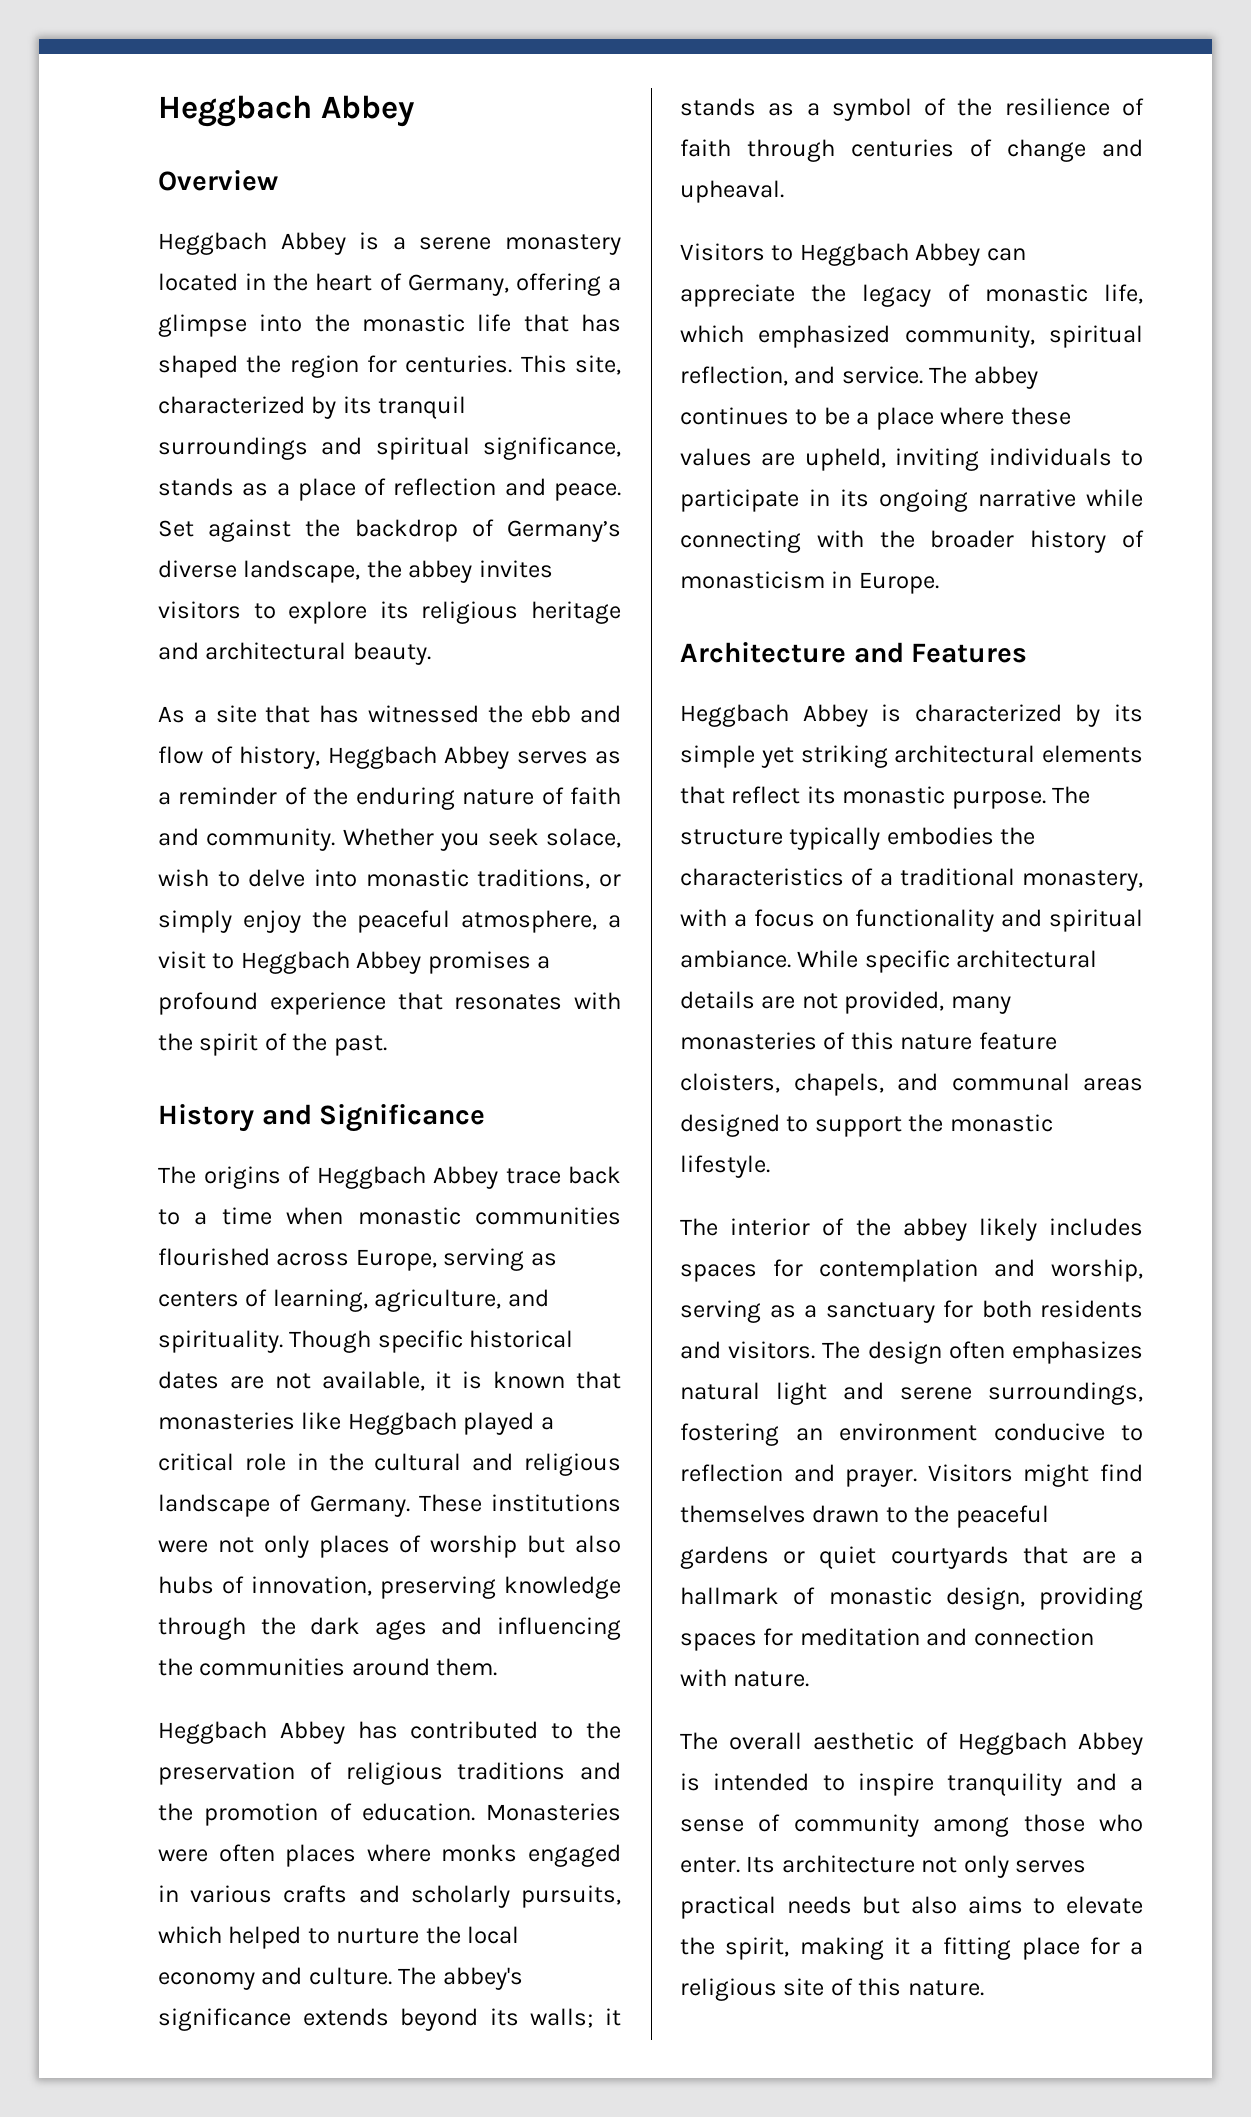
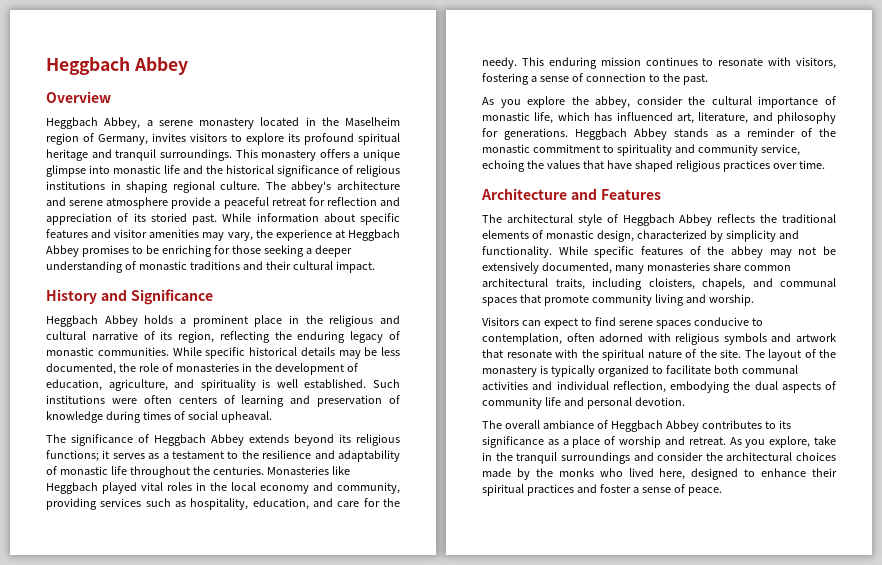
- Heggbach Abbey is a serene monastery located in the heart of Germany, offering a glimpse into the monastic life that has shaped the region for centuries. This site, characterized by its tranquil surroundings and spiritual significance, stands as a place of reflection and peace. Set against the backdrop of Germany’s diverse landscape, the abbey invites visitors to explore its religious heritage and architectural beauty.
- As a site that has witnessed the ebb and flow of history, Heggbach Abbey serves as a reminder of the enduring nature of faith and community. Whether you seek solace, wish to delve into monastic traditions, or simply enjoy the peaceful atmosphere, a visit to Heggbach Abbey promises a profound experience that resonates with the spirit of the past.
+ Heggbach Abbey, a serene monastery located in the Maselheim region of Germany, invites visitors to explore its profound spiritual heritage and tranquil surroundings. This monastery offers a unique glimpse into monastic life and the historical significance of religious institutions in shaping regional culture. The abbey's architecture and serene atmosphere provide a peaceful retreat for reflection and appreciation of its storied past. While information about specific features and visitor amenities may vary, the experience at Heggbach Abbey promises to be enriching for those seeking a deeper understanding of monastic traditions and their cultural impact.
  History and Significance
- The origins of Heggbach Abbey trace back to a time when monastic communities flourished across Europe, serving as centers of learning, agriculture, and spirituality. Though specific historical dates are not available, it is known that monasteries like Heggbach played a critical role in the cultural and religious landscape of Germany. These institutions were not only places of worship but also hubs of innovation, preserving knowledge through the dark ages and influencing the communities around them.
- Heggbach Abbey has contributed to the preservation of religious traditions and the promotion of education. Monasteries were often places where monks engaged in various crafts and scholarly pursuits, which helped to nurture the local economy and culture. The abbey's significance extends beyond its walls; it stands as a symbol of the resilience of faith through centuries of change and upheaval.
- Visitors to Heggbach Abbey can appreciate the legacy of monastic life, which emphasized community, spiritual reflection, and service. The abbey continues to be a place where these values are upheld, inviting individuals to participate in its ongoing narrative while connecting with the broader history of monasticism in Europe.
+ Heggbach Abbey holds a prominent place in the religious and cultural narrative of its region, reflecting the enduring legacy of monastic communities. While specific historical details may be less documented, the role of monasteries in the development of education, agriculture, and spirituality is well established. Such institutions were often centers of learning and preservation of knowledge during times of social upheaval.
+ The significance of Heggbach Abbey extends beyond its religious functions; it serves as a testament to the resilience and adaptability of monastic life throughout the centuries. Monasteries like Heggbach played vital roles in the local economy and community, providing services such as hospitality, education, and care for the needy. This enduring mission continues to resonate with visitors, fostering a sense of connection to the past.
+ As you explore the abbey, consider the cultural importance of monastic life, which has influenced art, literature, and philosophy for generations. Heggbach Abbey stands as a reminder of the monastic commitment to spirituality and community service, echoing the values that have shaped religious practices over time.
  Architecture and Features
- Heggbach Abbey is characterized by its simple yet striking architectural elements that reflect its monastic purpose. The structure typically embodies the characteristics of a traditional monastery, with a focus on functionality and spiritual ambiance. While specific architectural details are not provided, many monasteries of this nature feature cloisters, chapels, and communal areas designed to support the monastic lifestyle.
- The interior of the abbey likely includes spaces for contemplation and worship, serving as a sanctuary for both residents and visitors. The design often emphasizes natural light and serene surroundings, fostering an environment conducive to reflection and prayer. Visitors might find themselves drawn to the peaceful gardens or quiet courtyards that are a hallmark of monastic design, providing spaces for meditation and connection with nature.
+ The architectural style of Heggbach Abbey reflects the traditional elements of monastic design, characterized by simplicity and functionality. While specific features of the abbey may not be extensively documented, many monasteries share common architectural traits, including cloisters, chapels, and communal spaces that promote community living and worship.
+ Visitors can expect to find serene spaces conducive to contemplation, often adorned with religious symbols and artwork that resonate with the spiritual nature of the site. The layout of the monastery is typically organized to facilitate both communal activities and individual reflection, embodying the dual aspects of community life and personal devotion.
- The overall aesthetic of Heggbach Abbey is intended to inspire tranquility and a sense of community among those who enter. Its architecture not only serves practical needs but also aims to elevate the spirit, making it a fitting place for a religious site of this nature.
+ The overall ambiance of Heggbach Abbey contributes to its significance as a place of worship and retreat. As you explore, take in the tranquil surroundings and consider the architectural choices made by the monks who lived here, designed to enhance their spiritual practices and foster a sense of peace.

